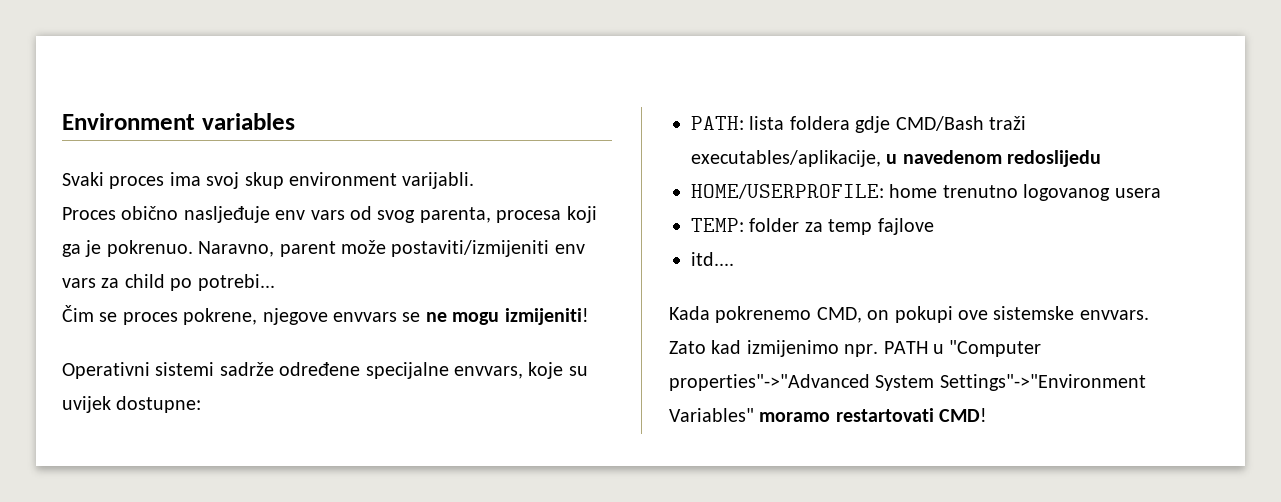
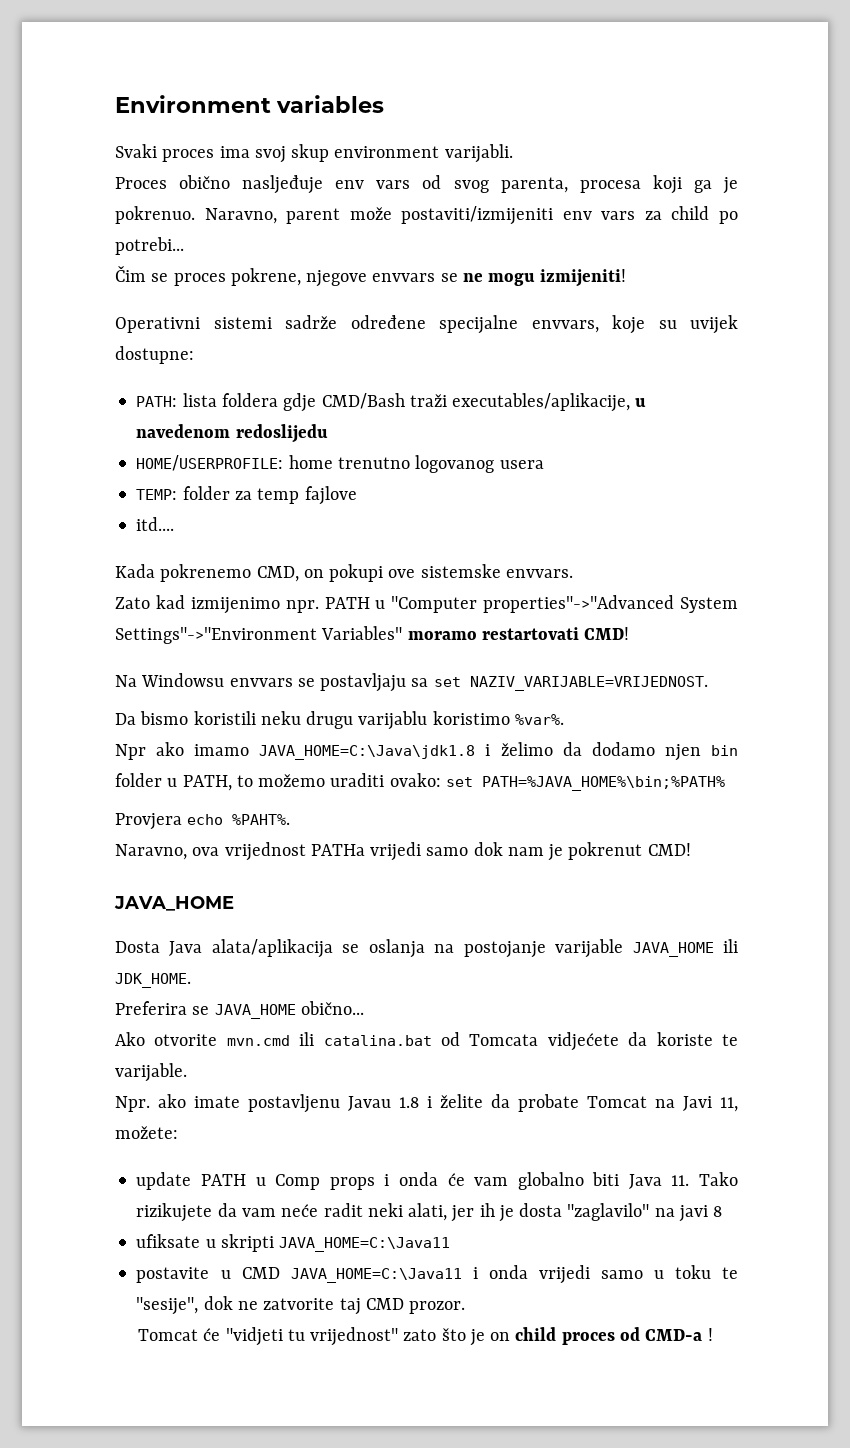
+ Na Windowsu envvars se postavljaju sa set NAZIV_VARIJABLE=VRIJEDNOST.
+ Da bismo koristili neku drugu varijablu koristimo %var%.
+ Npr ako imamo JAVA_HOME=C:\Java\jdk1.8 i želimo da dodamo njen bin folder u PATH, to možemo uraditi ovako: set PATH=%JAVA_HOME%\bin;%PATH%
+ Provjera echo %PAHT%.
+ Naravno, ova vrijednost PATHa vrijedi samo dok nam je pokrenut CMD!
+ JAVA_HOME
+ Dosta Java alata/aplikacija se oslanja na postojanje varijable JAVA_HOME ili JDK_HOME.
+ Preferira se JAVA_HOME obično...
+ Ako otvorite mvn.cmd ili catalina.bat od Tomcata vidjećete da koriste te varijable.
+ Npr. ako imate postavljenu Javau 1.8 i želite da probate Tomcat na Javi 11, možete:
+ update PATH u Comp props i onda će vam globalno biti Java 11. Tako rizikujete da vam neće radit neki alati, jer ih je dosta "zaglavilo" na javi 8
+ ufiksate u skripti JAVA_HOME=C:\Java11
+ postavite u CMD JAVA_HOME=C:\Java11 i onda vrijedi samo u toku te "sesije", dok ne zatvorite taj CMD prozor.
+ Tomcat će "vidjeti tu vrijednost" zato što je on child proces od CMD-a !

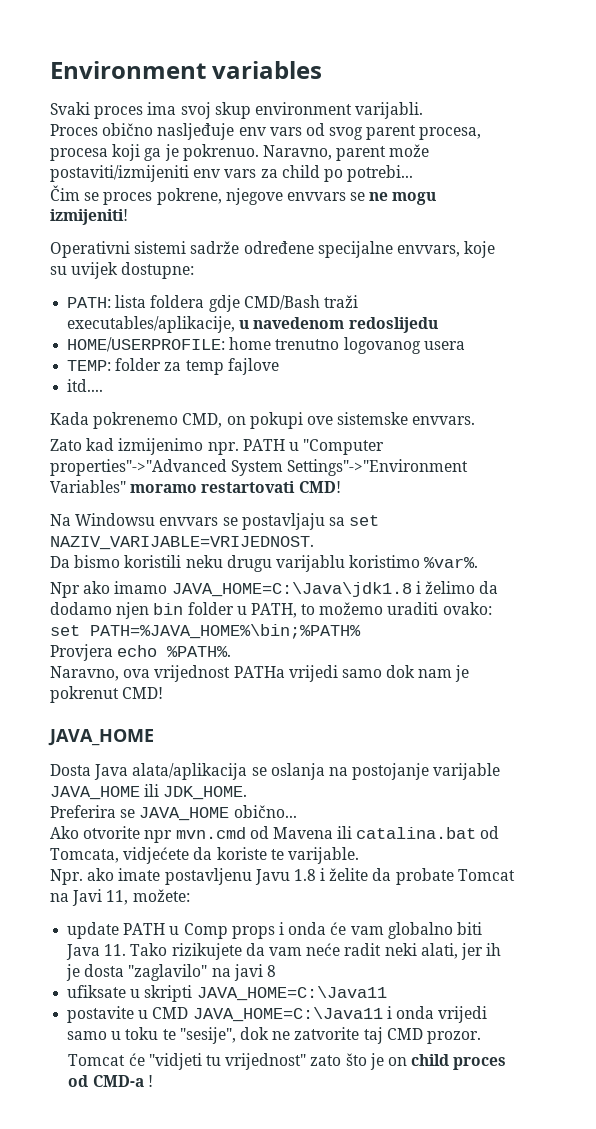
- Proces obično nasljeđuje env vars od svog parenta, procesa koji ga je pokrenuo.
+ Proces obično nasljeđuje env vars od svog parent procesa, procesa koji ga je pokrenuo.
- Provjera echo %PAHT%.
+ Provjera echo %PATH%.
- Ako otvorite mvn.cmd ili catalina.bat od Tomcata vidjećete da koriste te varijable.
+ Ako otvorite npr mvn.cmd od Mavena ili catalina.bat od Tomcata, vidjećete da koriste te varijable.
- Npr. ako imate postavljenu Javau 1.8 i želite da probate Tomcat na Javi 11, možete:
+ Npr. ako imate postavljenu Javu 1.8 i želite da probate Tomcat na Javi 11, možete:

